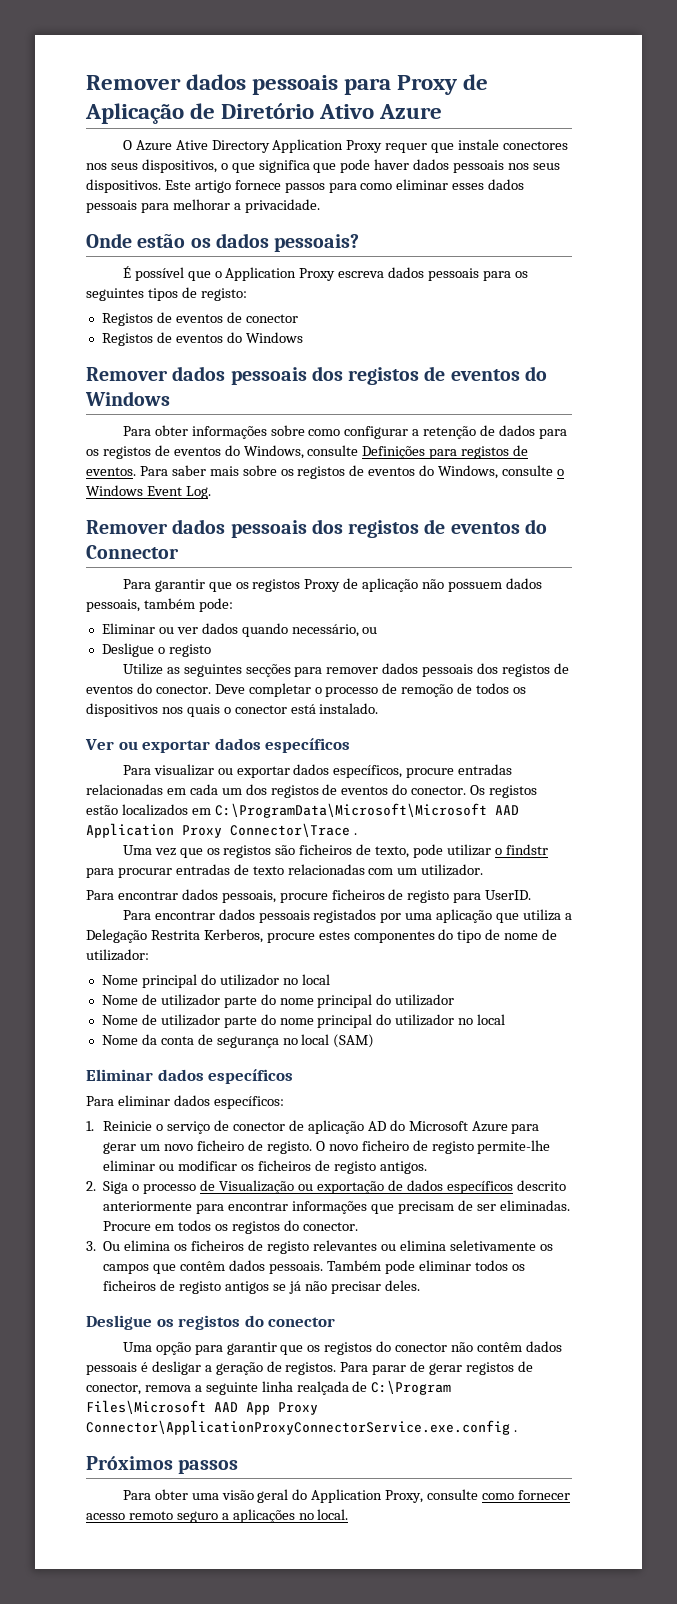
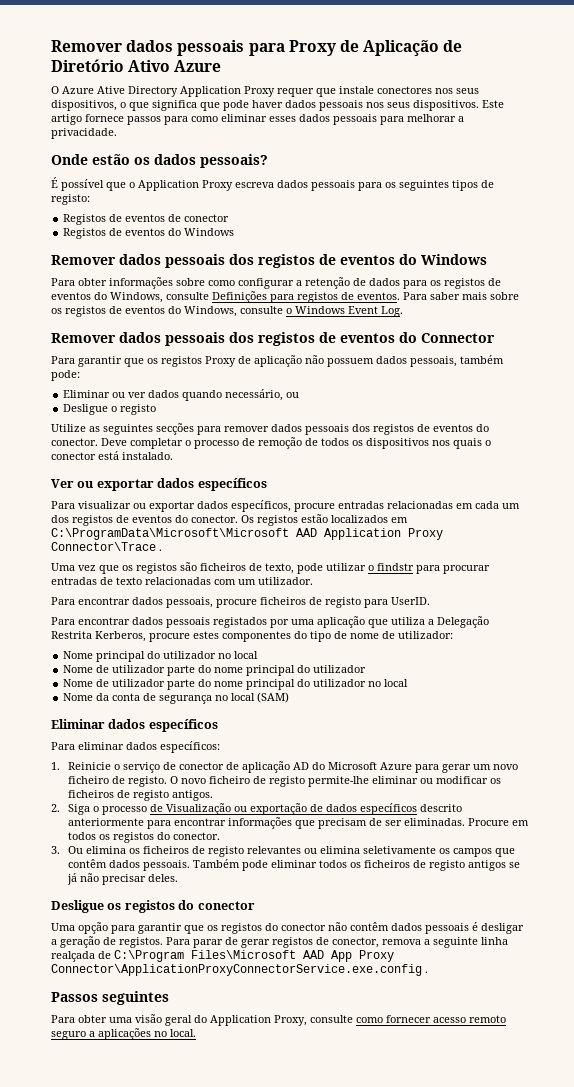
- Próximos passos
+ Passos seguintes

